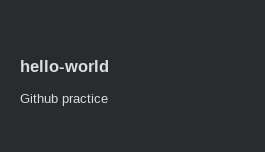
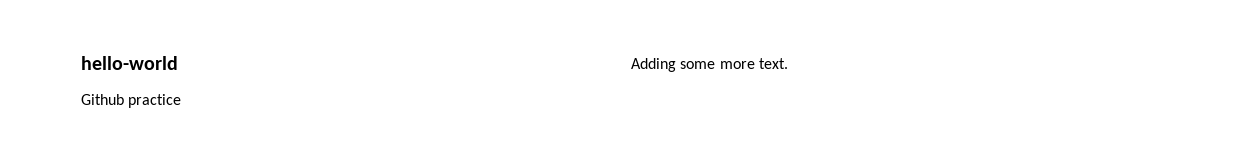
+ Adding some more text.

